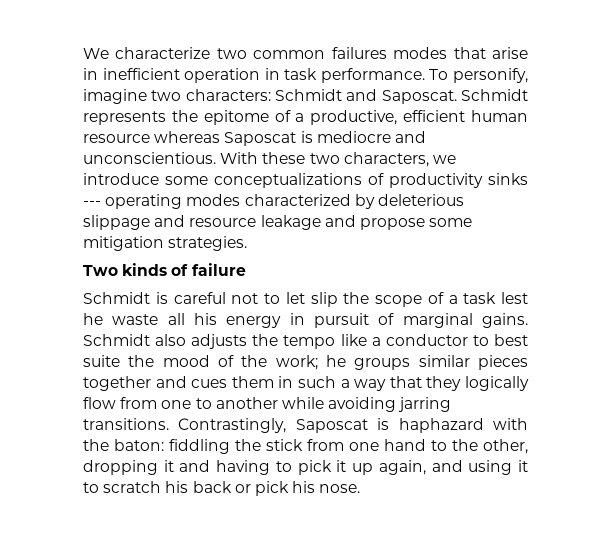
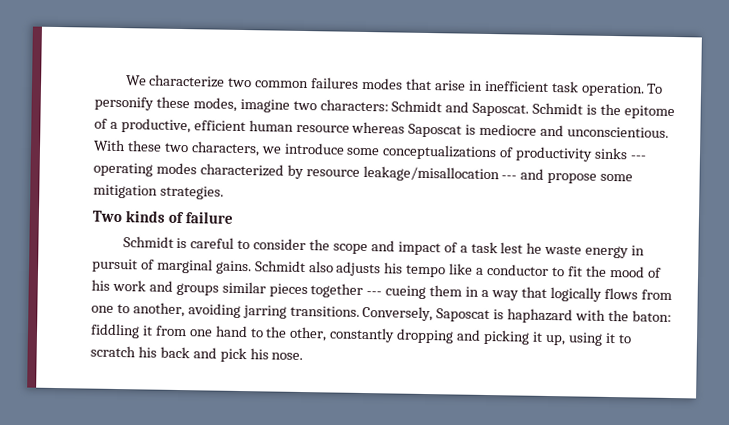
- We characterize two common failures modes that arise in inefficient operation in task performance. To personify, imagine two characters: Schmidt and Saposcat.
+ We characterize two common failures modes that arise in inefficient task operation. To personify these modes, imagine two characters: Schmidt and Saposcat.
- Schmidt represents the epitome of a productive, efficient human resource whereas Saposcat is mediocre and unconscientious.
+ Schmidt is the epitome of a productive, efficient human resource whereas Saposcat is mediocre and unconscientious.
- With these two characters, we introduce some conceptualizations of productivity sinks --- operating modes characterized by deleterious slippage and resource leakage and propose some mitigation strategies.
+ With these two characters, we introduce some conceptualizations of productivity sinks --- operating modes characterized by resource leakage/misallocation --- and propose some mitigation strategies.
- Schmidt is careful not to let slip the scope of a task lest he waste all his energy in pursuit of marginal gains.
+ Schmidt is careful to consider the scope and impact of a task lest he waste energy in pursuit of marginal gains.
- Schmidt also adjusts the tempo like a conductor to best suite the mood of the work; he groups similar pieces together and cues them in such a way that they logically flow from one to another while avoiding jarring transitions.
+ Schmidt also adjusts his tempo like a conductor to fit the mood of his work and groups similar pieces together --- cueing them in a way that logically flows from one to another, avoiding jarring transitions.
- Contrastingly, Saposcat is haphazard with the baton: fiddling the stick from one hand to the other, dropping it and having to pick it up again, and using it to scratch his back or pick his nose.
+ Conversely, Saposcat is haphazard with the baton: fiddling it from one hand to the other, constantly dropping and picking it up, using it to scratch his back and pick his nose.

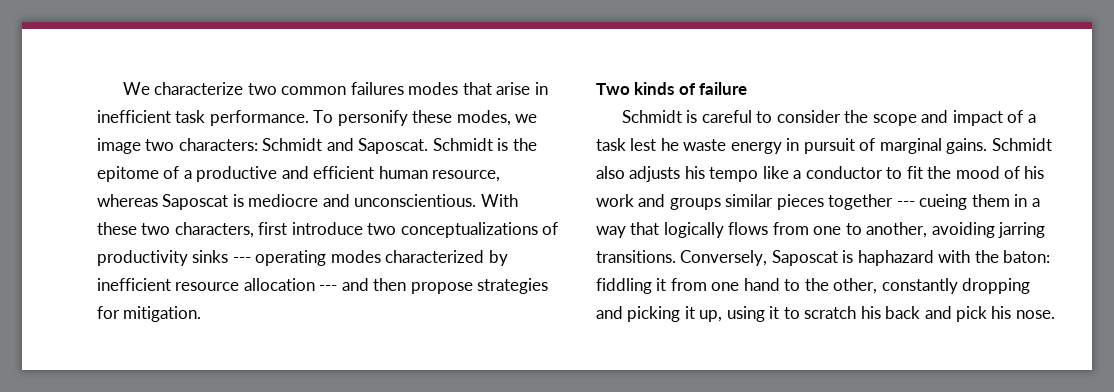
- We characterize two common failures modes that arise in inefficient task operation.
+ We characterize two common failures modes that arise in inefficient task performance.
- To personify these modes, imagine two characters: Schmidt and Saposcat.
+ To personify these modes, we image two characters: Schmidt and Saposcat.
- Schmidt is the epitome of a productive, efficient human resource whereas Saposcat is mediocre and unconscientious.
+ Schmidt is the epitome of a productive and efficient human resource, whereas Saposcat is mediocre and unconscientious.
- With these two characters, we introduce some conceptualizations of productivity sinks --- operating modes characterized by resource leakage/misallocation --- and propose some mitigation strategies.
+ With these two characters, first introduce two conceptualizations of productivity sinks --- operating modes characterized by inefficient resource allocation --- and then propose strategies for mitigation.

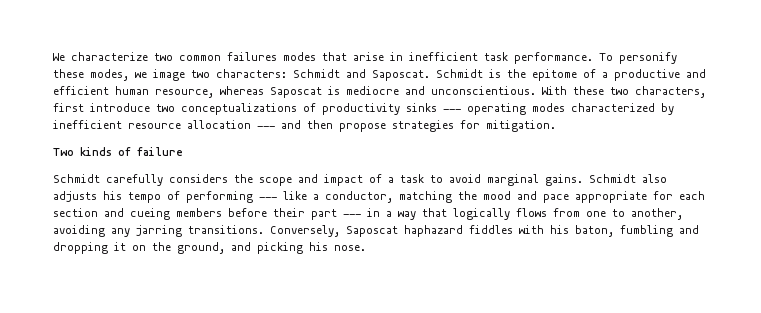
- Schmidt is careful to consider the scope and impact of a task lest he waste energy in pursuit of marginal gains.
+ Schmidt carefully considers the scope and impact of a task to avoid marginal gains.
- Schmidt also adjusts his tempo like a conductor to fit the mood of his work and groups similar pieces together --- cueing them in a way that logically flows from one to another, avoiding jarring transitions.
+ Schmidt also adjusts his tempo of performing --- like a conductor, matching the mood and pace appropriate for each section and cueing members before their part --- in a way that logically flows from one to another, avoiding any jarring transitions.
- Conversely, Saposcat is haphazard with the baton: fiddling it from one hand to the other, constantly dropping and picking it up, using it to scratch his back and pick his nose.
+ Conversely, Saposcat haphazard fiddles with his baton, fumbling and dropping it on the ground, and picking his nose.

